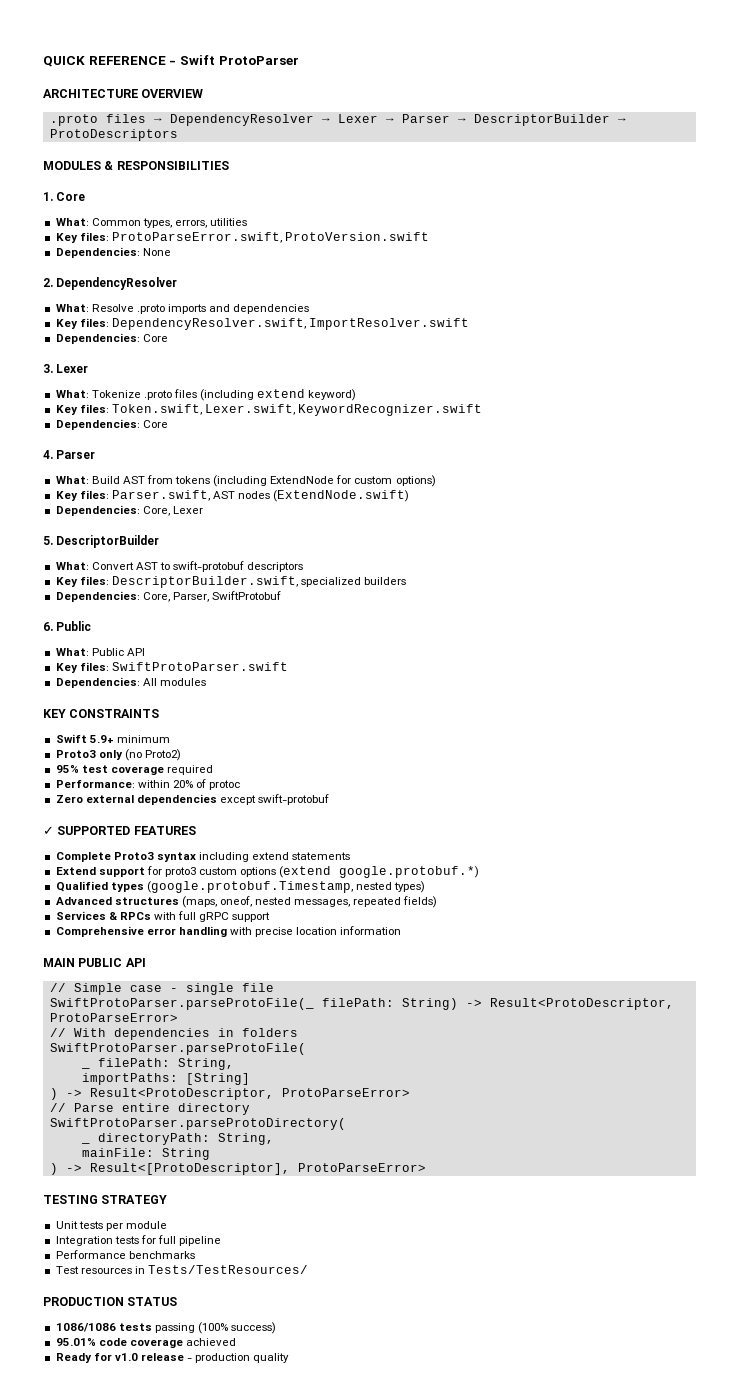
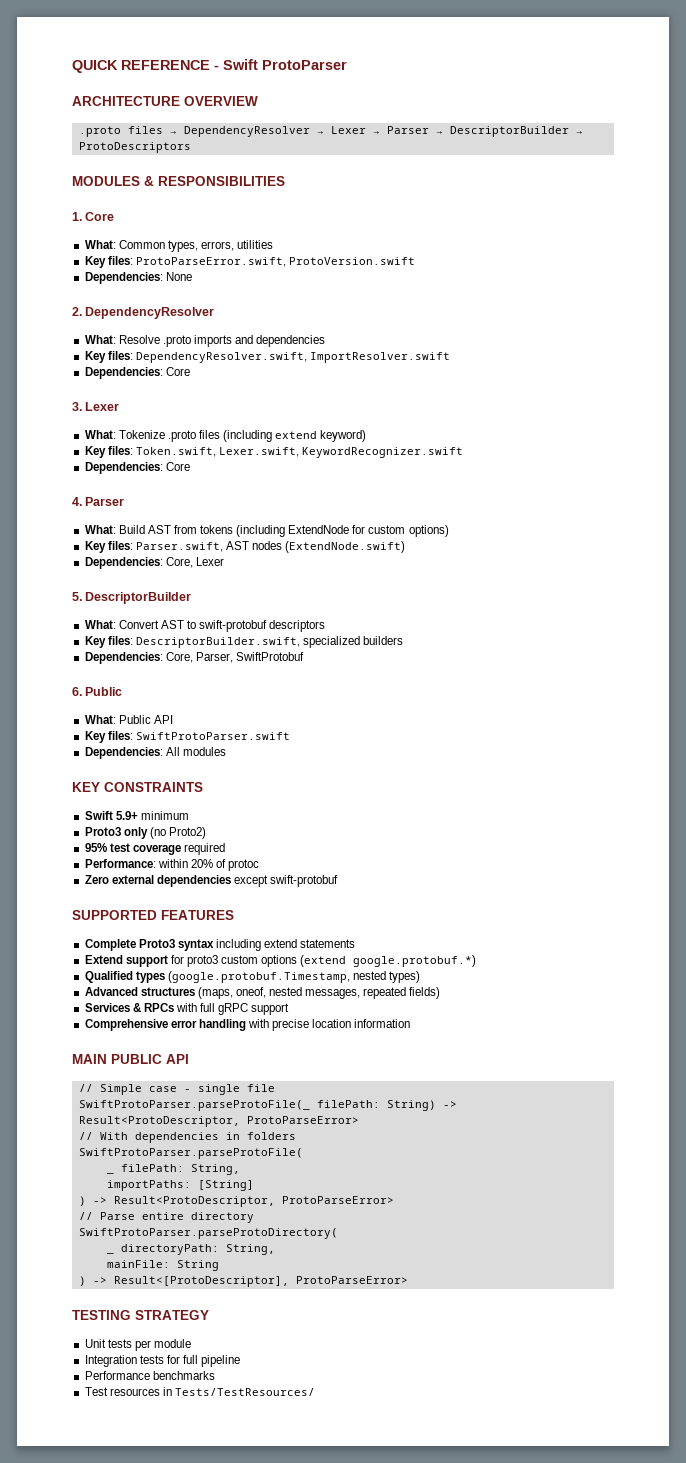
- ✓ SUPPORTED FEATURES
+ SUPPORTED FEATURES
- PRODUCTION STATUS
- 1086/1086 tests passing (100% success)
- 95.01% code coverage achieved
- Ready for v1.0 release - production quality

